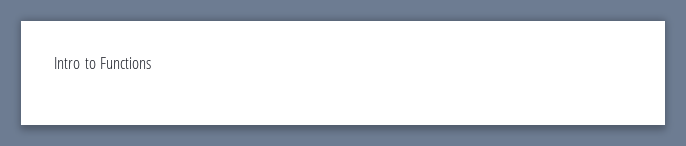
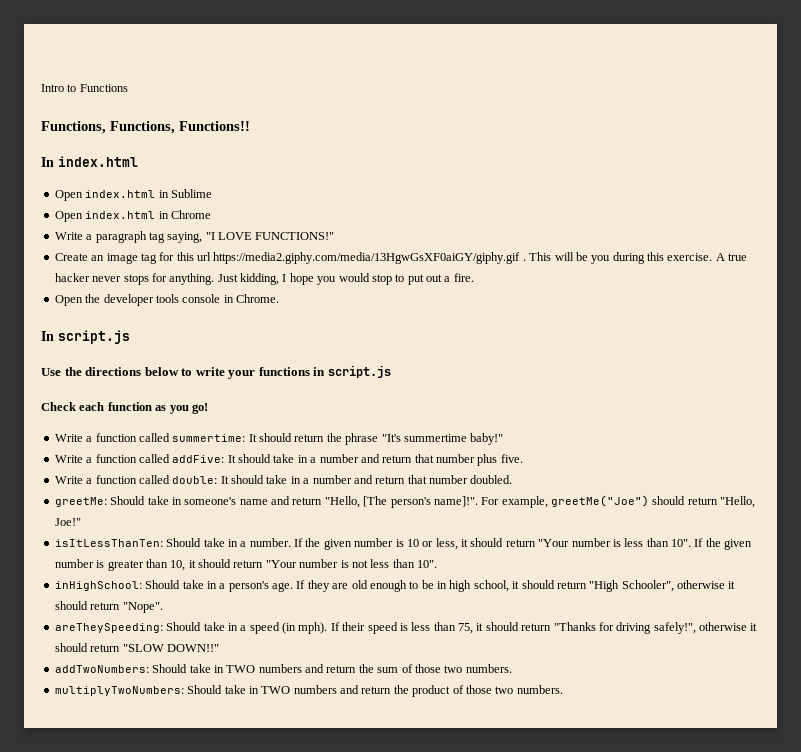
+ Functions, Functions, Functions!!
+ In index.html
+ Open index.html in Sublime
+ Open index.html in Chrome
+ Write a paragraph tag saying, "I LOVE FUNCTIONS!"
+ Create an image tag for this url https://media2.giphy.com/media/13HgwGsXF0aiGY/giphy.gif . This will be you during this exercise. A true hacker never stops for anything. Just kidding, I hope you would stop to put out a fire.
+ Open the developer tools console in Chrome.
+ In script.js
+ Use the directions below to write your functions in script.js
+ Check each function as you go!
+ Write a function called summertime: It should return the phrase "It's summertime baby!"
+ Write a function called addFive: It should take in a number and return that number plus five.
+ Write a function called double: It should take in a number and return that number doubled.
+ greetMe: Should take in someone's name and return "Hello, [The person's name]!". For example, greetMe("Joe") should return "Hello, Joe!"
+ isItLessThanTen: Should take in a number. If the given number is 10 or less, it should return "Your number is less than 10". If the given number is greater than 10, it should return "Your number is not less than 10".
+ inHighSchool: Should take in a person's age. If they are old enough to be in high school, it should return "High Schooler", otherwise it should return "Nope".
+ areTheySpeeding: Should take in a speed (in mph). If their speed is less than 75, it should return "Thanks for driving safely!", otherwise it should return "SLOW DOWN!!"
+ addTwoNumbers: Should take in TWO numbers and return the sum of those two numbers.
+ multiplyTwoNumbers: Should take in TWO numbers and return the product of those two numbers.

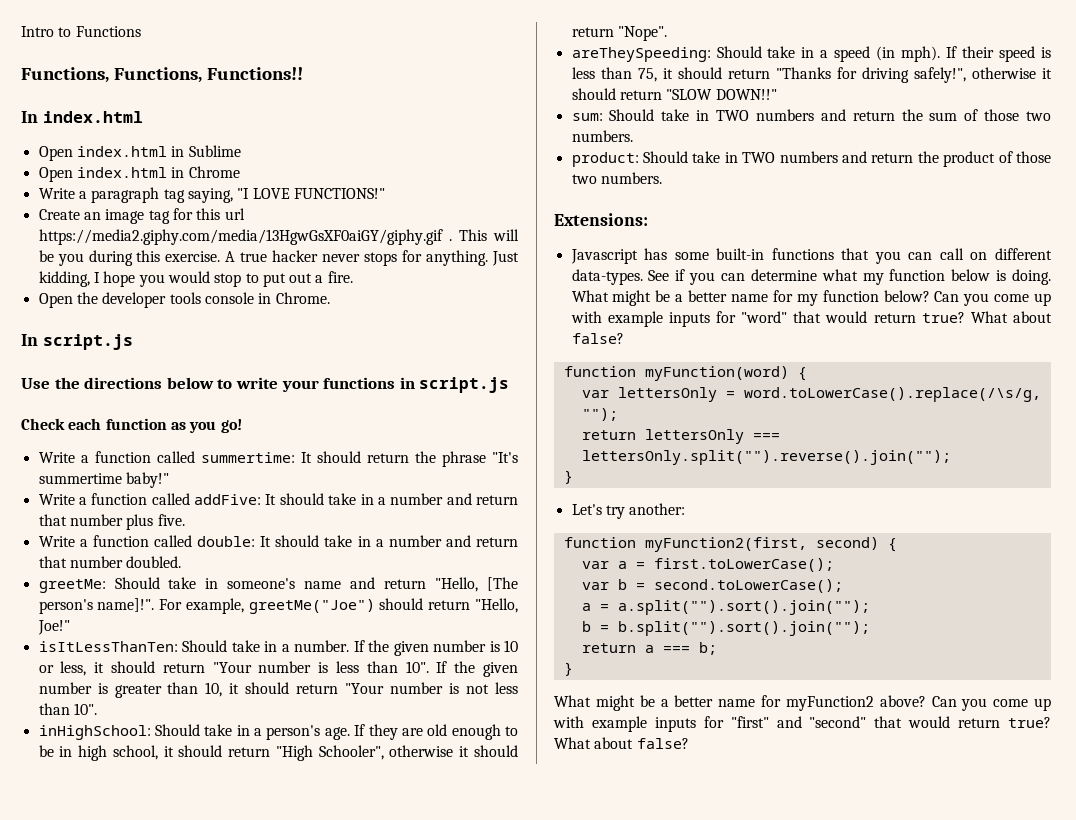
- addTwoNumbers: Should take in TWO numbers and return the sum of those two numbers.
+ sum: Should take in TWO numbers and return the sum of those two numbers.
- multiplyTwoNumbers: Should take in TWO numbers and return the product of those two numbers.
+ product: Should take in TWO numbers and return the product of those two numbers.
+ Extensions:
+ Javascript has some built-in functions that you can call on different data-types. See if you can determine what my function below is doing. What might be a better name for my function below? Can you come up with example inputs for "word" that would return true? What about false?
+ function myFunction(word) {
+ var lettersOnly = word.toLowerCase().replace(/\s/g, "");
+ return lettersOnly === lettersOnly.split("").reverse().join("");
+ }
+ Let's try another:
+ function myFunction2(first, second) {
+ var a = first.toLowerCase();
+ var b = second.toLowerCase();
+ a = a.split("").sort().join("");
+ b = b.split("").sort().join("");
+ return a === b;
+ }
+ What might be a better name for myFunction2 above? Can you come up with example inputs for "first" and "second" that would return true? What about false?

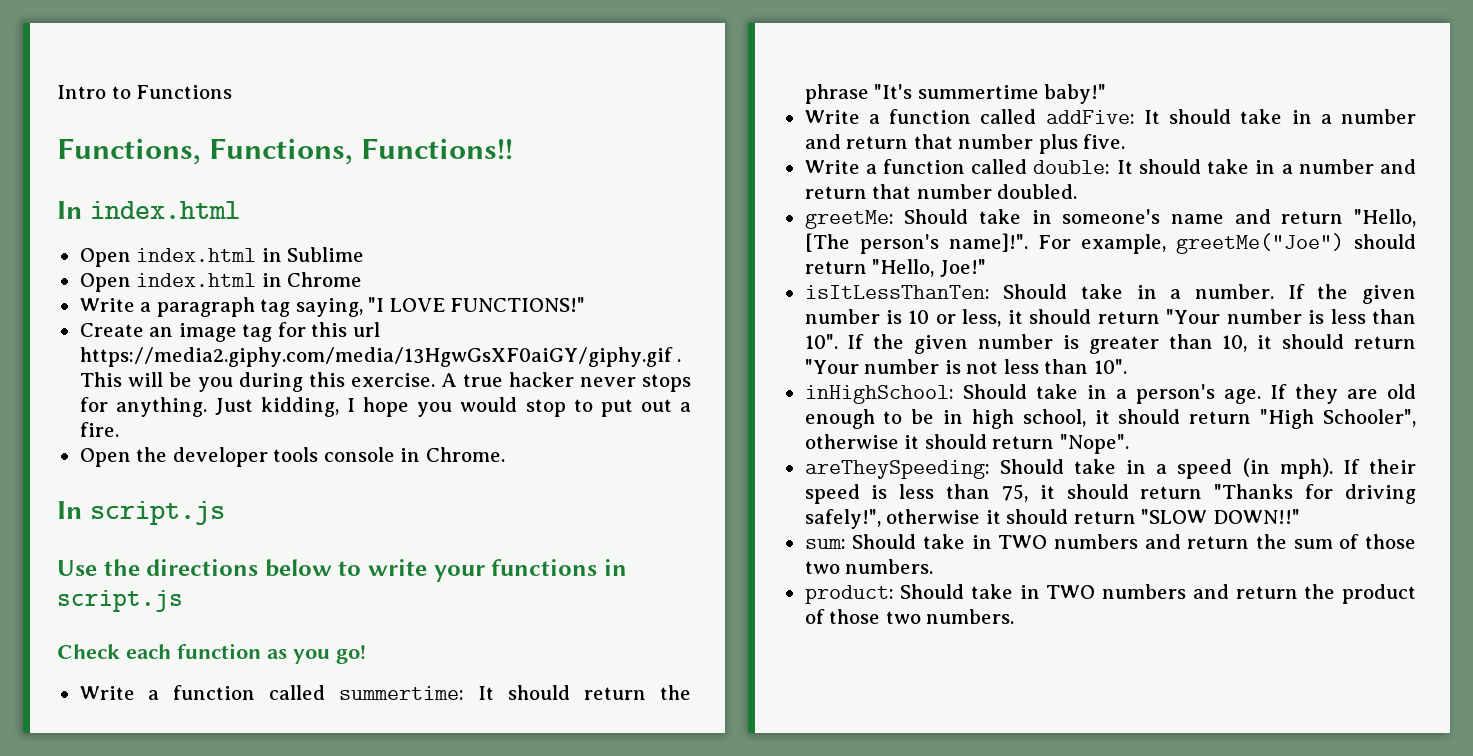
- Extensions:
- Javascript has some built-in functions that you can call on different data-types. See if you can determine what my function below is doing. What might be a better name for my function below? Can you come up with example inputs for "word" that would return true? What about false?
- function myFunction(word) {
- var lettersOnly = word.toLowerCase().replace(/\s/g, "");
- return lettersOnly === lettersOnly.split("").reverse().join("");
- }
- Let's try another:
- function myFunction2(first, second) {
- var a = first.toLowerCase();
- var b = second.toLowerCase();
- a = a.split("").sort().join("");
- b = b.split("").sort().join("");
- return a === b;
- }
- What might be a better name for myFunction2 above? Can you come up with example inputs for "first" and "second" that would return true? What about false?

